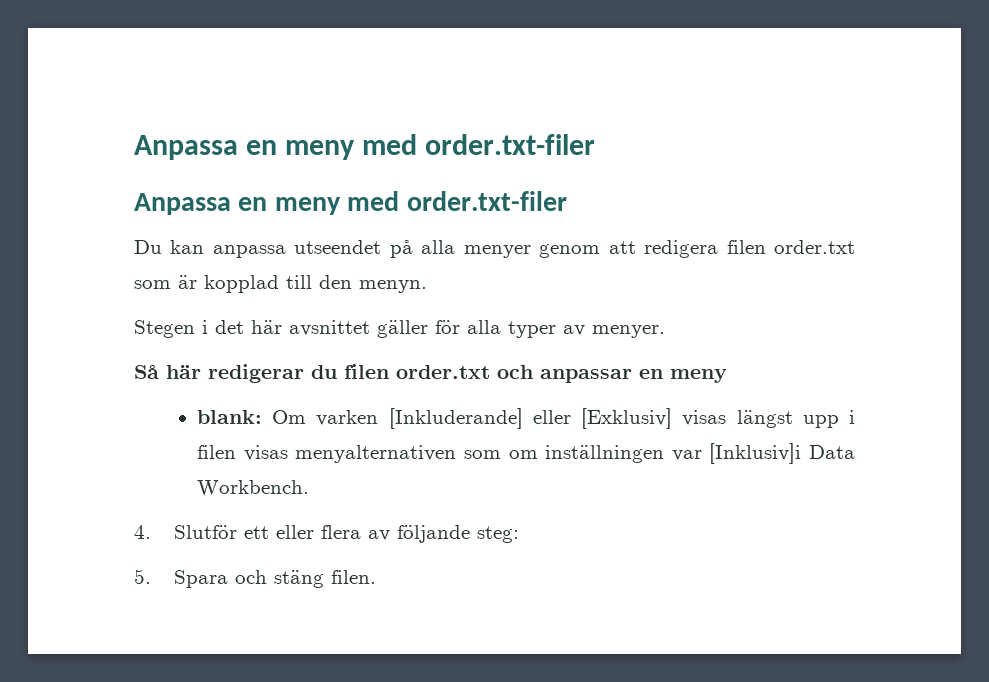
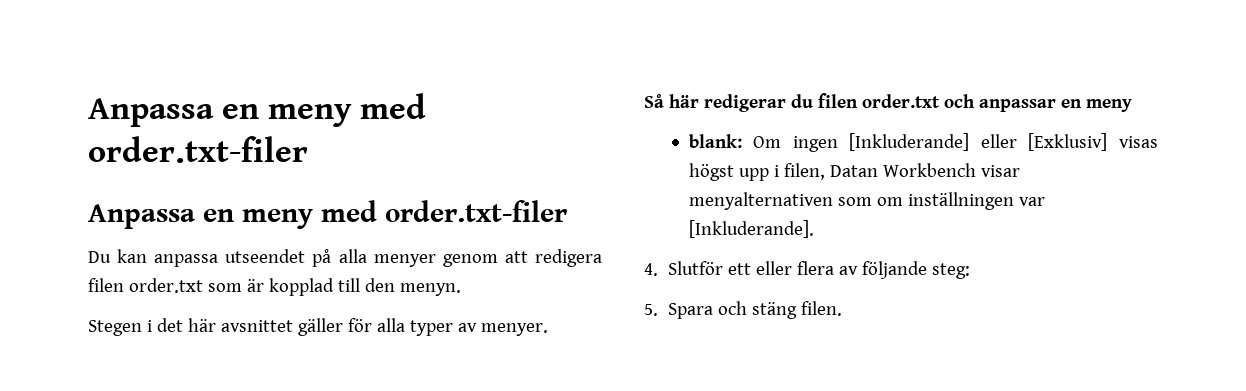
- blank: Om varken [Inkluderande] eller [Exklusiv] visas längst upp i filen visas menyalternativen som om inställningen var [Inklusiv]i Data Workbench.
+ blank: Om ingen [Inkluderande] eller [Exklusiv] visas högst upp i filen, Datan Workbench visar menyalternativen som om inställningen var [Inkluderande].

